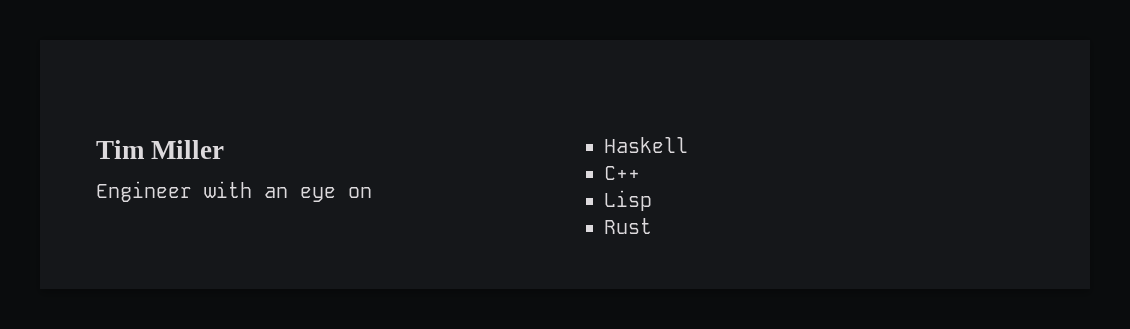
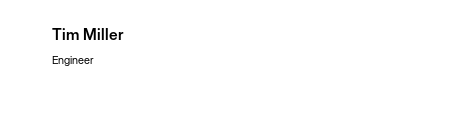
- Engineer with an eye on
- Haskell
- C++
- Lisp
- Rust
+ Engineer

